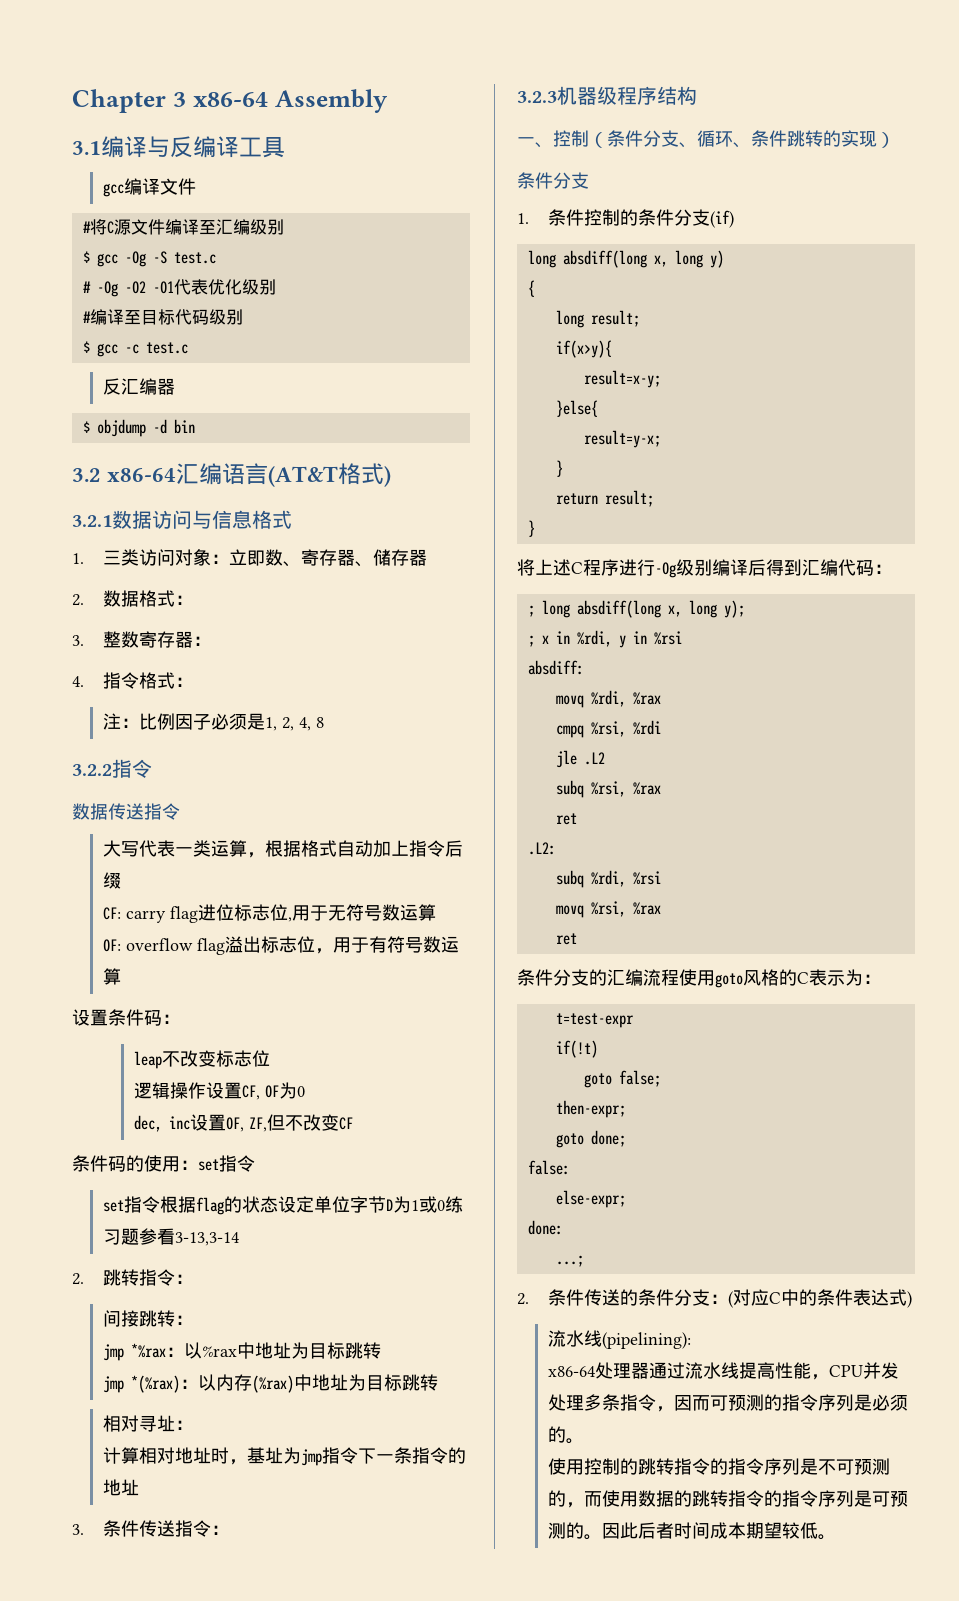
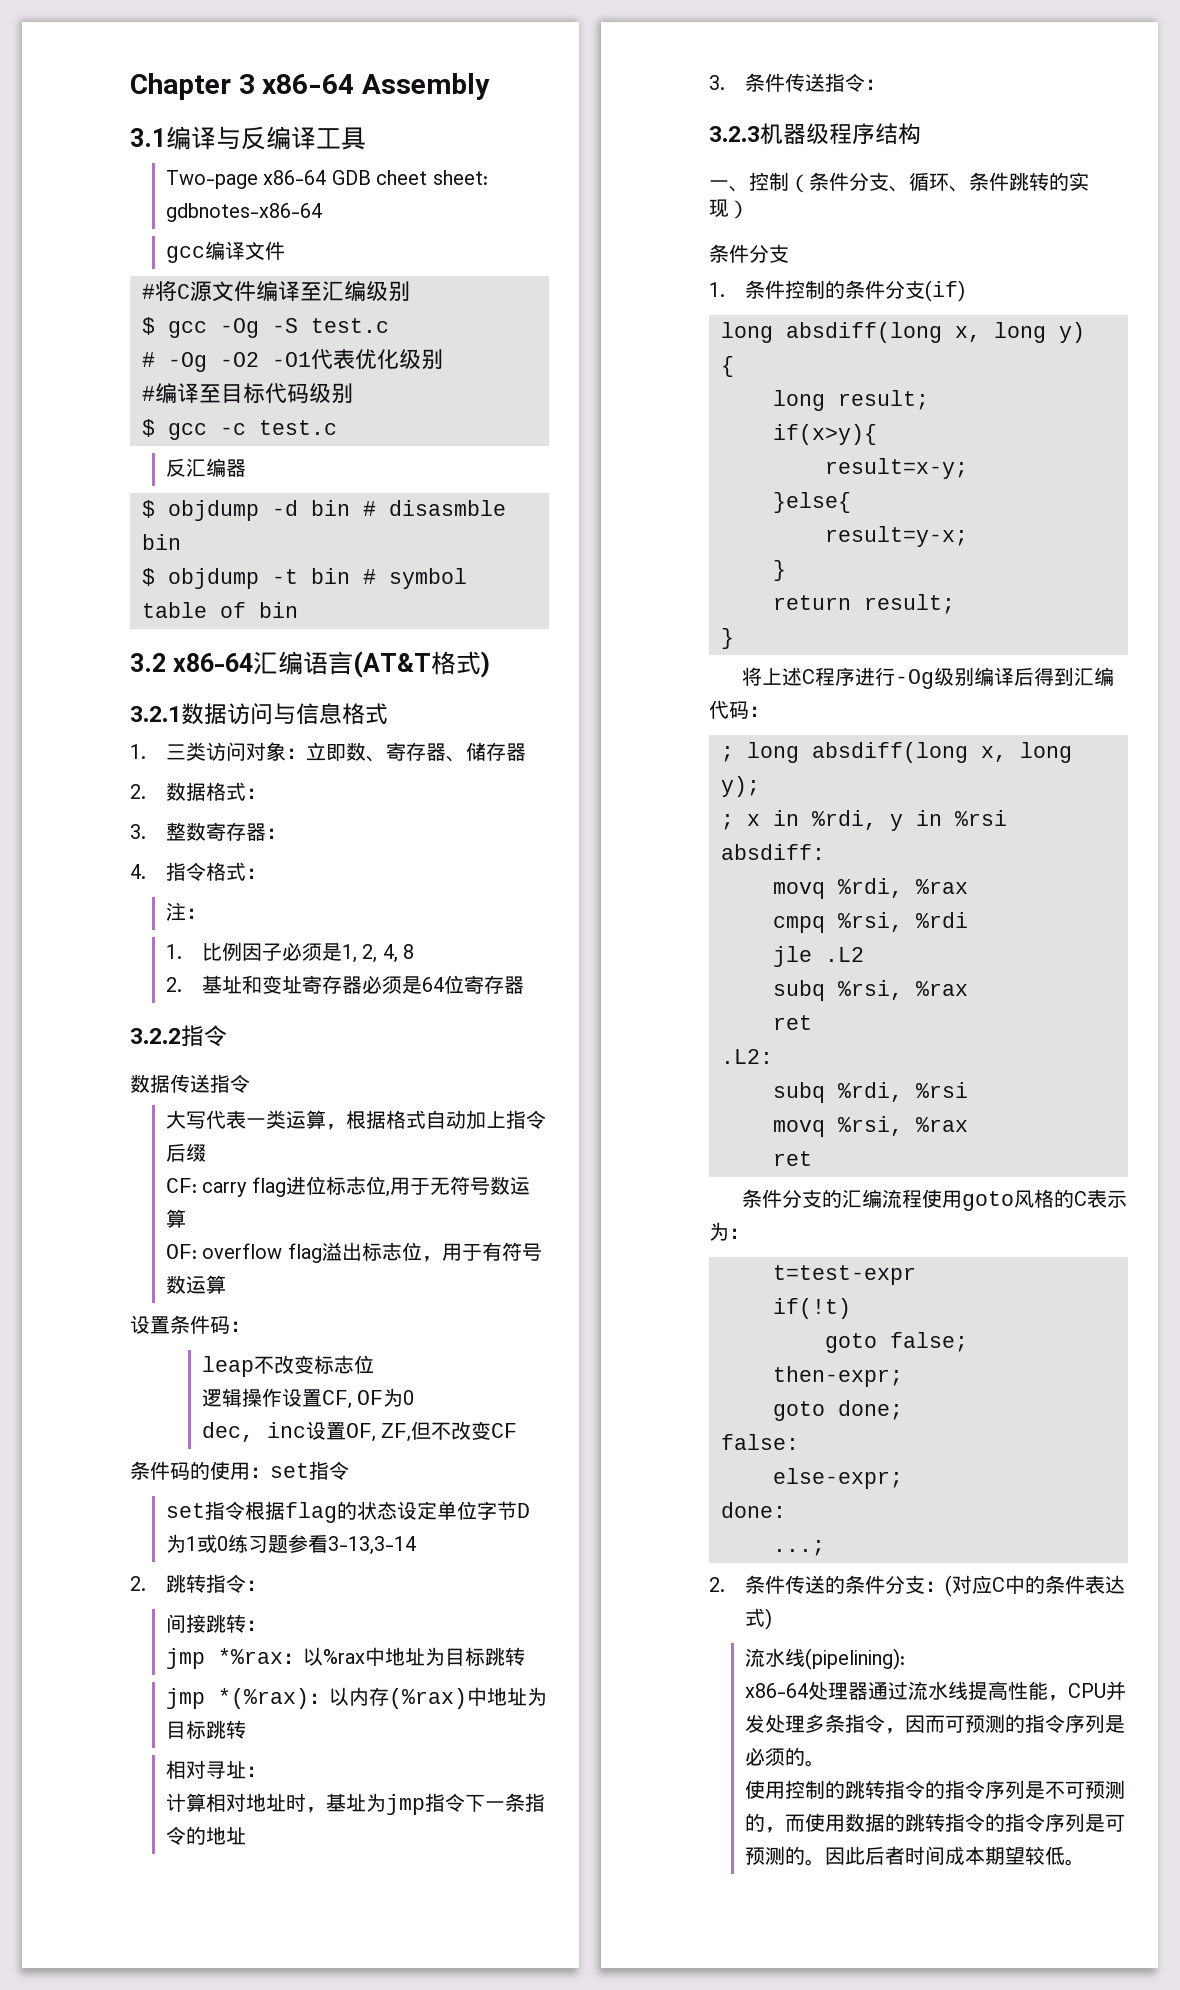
+ Two-page x86-64 GDB cheet sheet: gdbnotes-x86-64
- $ objdump -d bin
+ $ objdump -d bin # disasmble bin
+ $ objdump -t bin # symbol table of bin
- 注：比例因子必须是1, 2, 4, 8
+ 注：
+ 1.比例因子必须是1, 2, 4, 8
+ 2.基址和变址寄存器必须是64位寄存器

